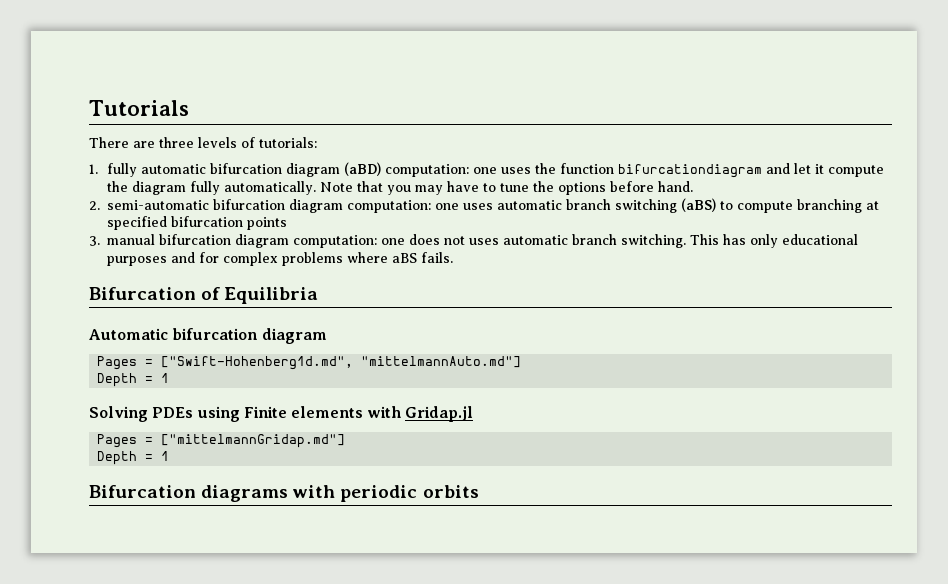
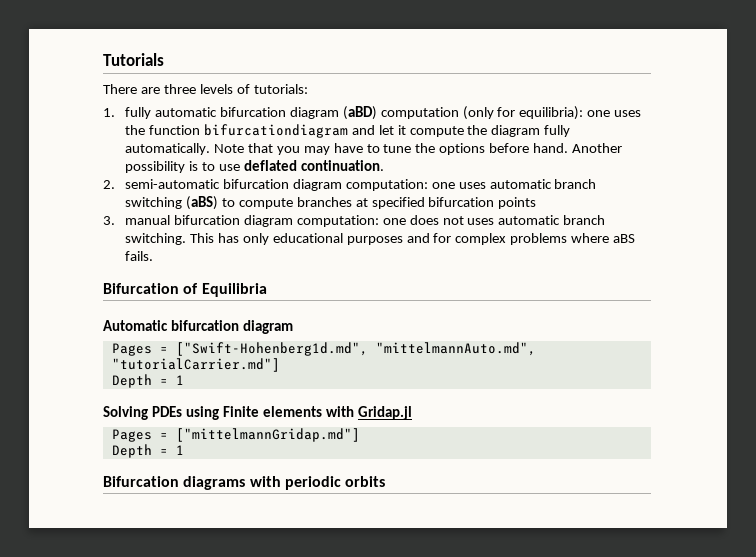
- 1. fully automatic bifurcation diagram (aBD) computation: one uses the function bifurcationdiagram and let it compute the diagram fully automatically.
+ 1. fully automatic bifurcation diagram (aBD) computation (only for equilibria): one uses the function bifurcationdiagram and let it compute the diagram fully automatically.
+ Another possibility is to use deflated continuation.
- 2. semi-automatic bifurcation diagram computation: one uses automatic branch switching (aBS) to compute branching at specified bifurcation points
+ 2. semi-automatic bifurcation diagram computation: one uses automatic branch switching (aBS) to compute branches at specified bifurcation points
- Pages = ["Swift-Hohenberg1d.md", "mittelmannAuto.md"]
+ Pages = ["Swift-Hohenberg1d.md", "mittelmannAuto.md", "tutorialCarrier.md"]

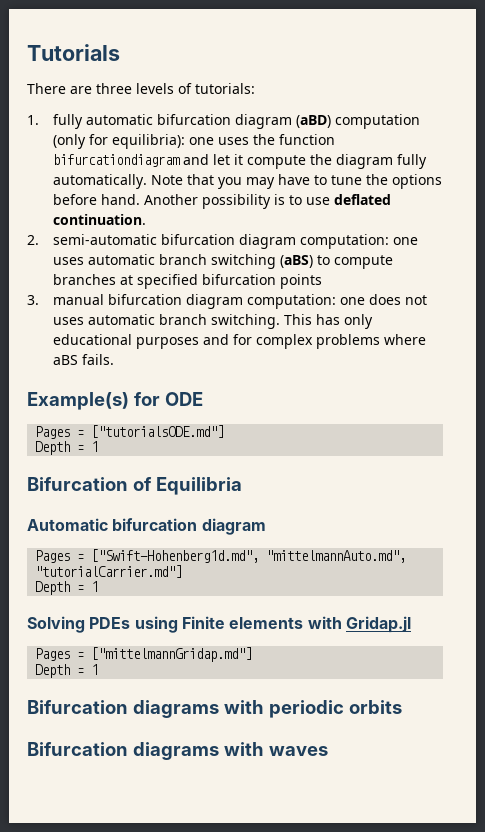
+ Example(s) for ODE
+ Pages = ["tutorialsODE.md"]
+ Depth = 1
+ Bifurcation diagrams with waves

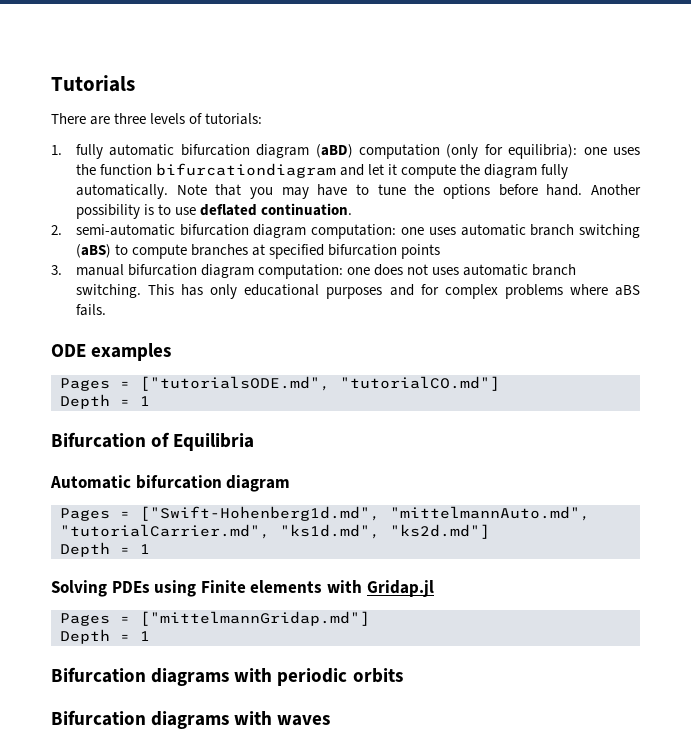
- Example(s) for ODE
- Pages = ["tutorialsODE.md"]
+ ODE examples
+ Pages = ["tutorialsODE.md", "tutorialCO.md"]
- Pages = ["Swift-Hohenberg1d.md", "mittelmannAuto.md", "tutorialCarrier.md"]
+ Pages = ["Swift-Hohenberg1d.md", "mittelmannAuto.md", "tutorialCarrier.md", "ks1d.md", "ks2d.md"]

